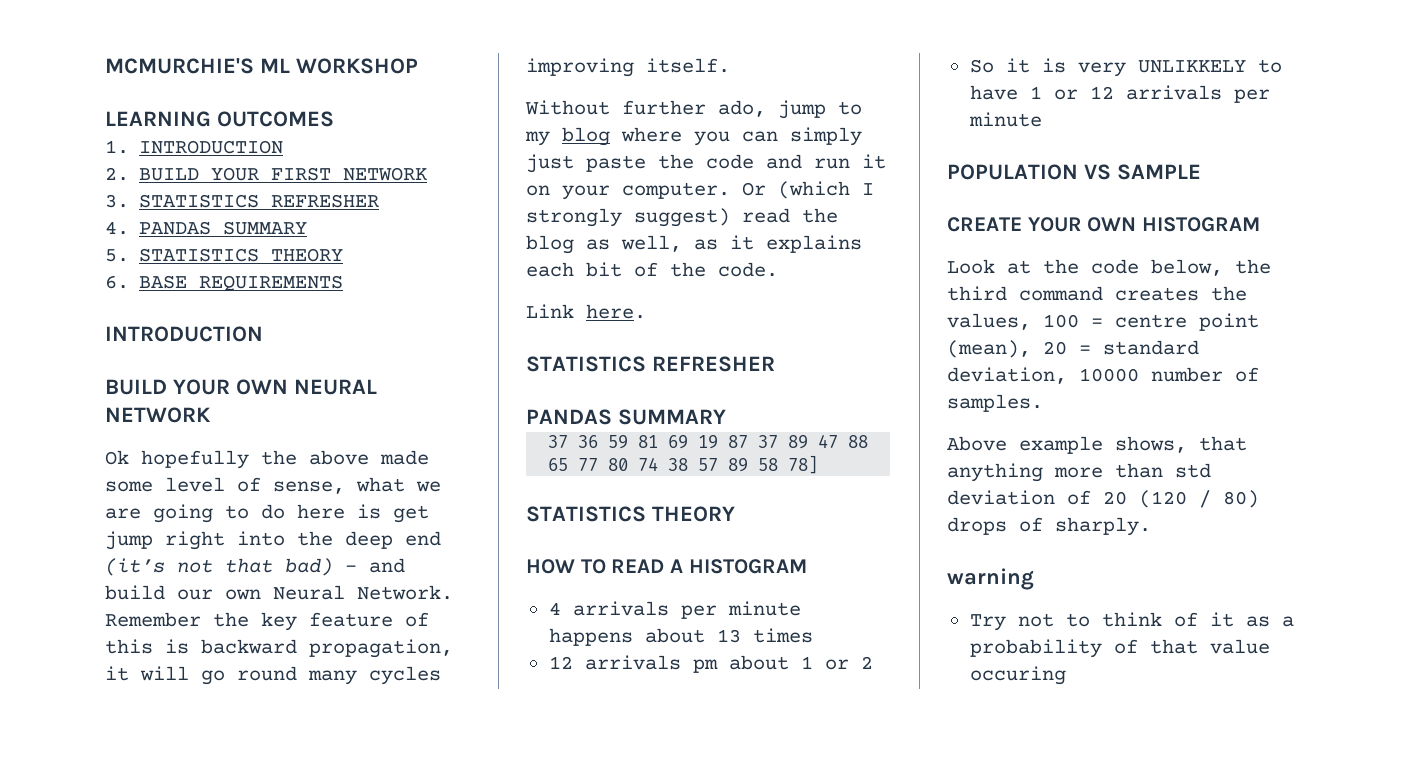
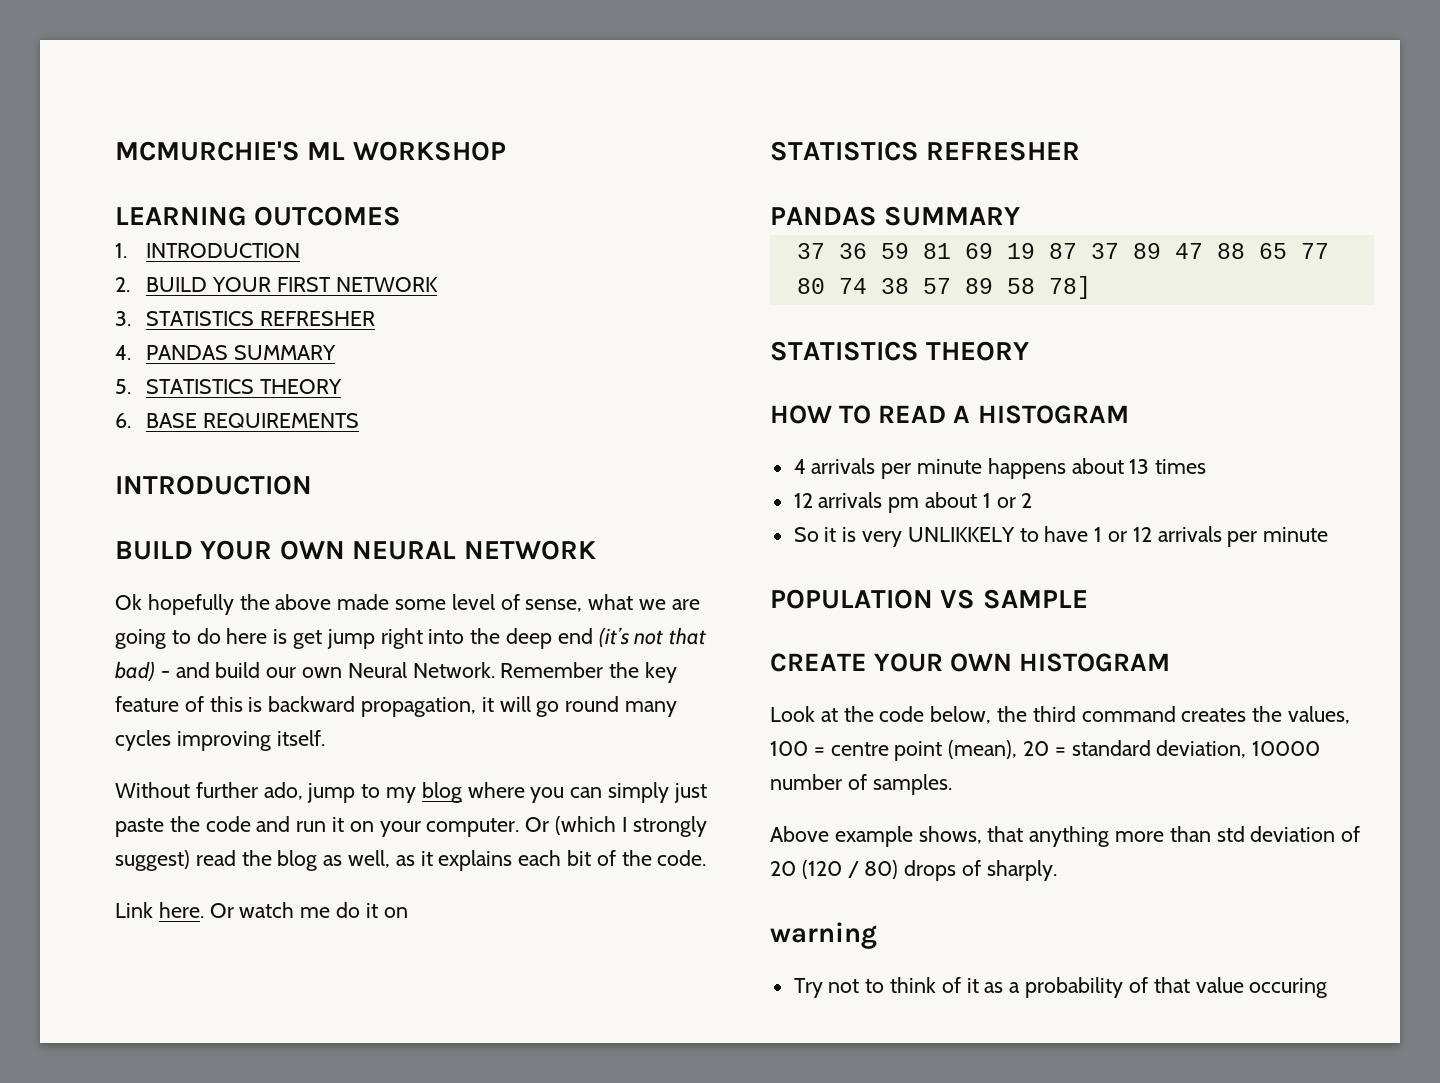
+ Or watch me do it on

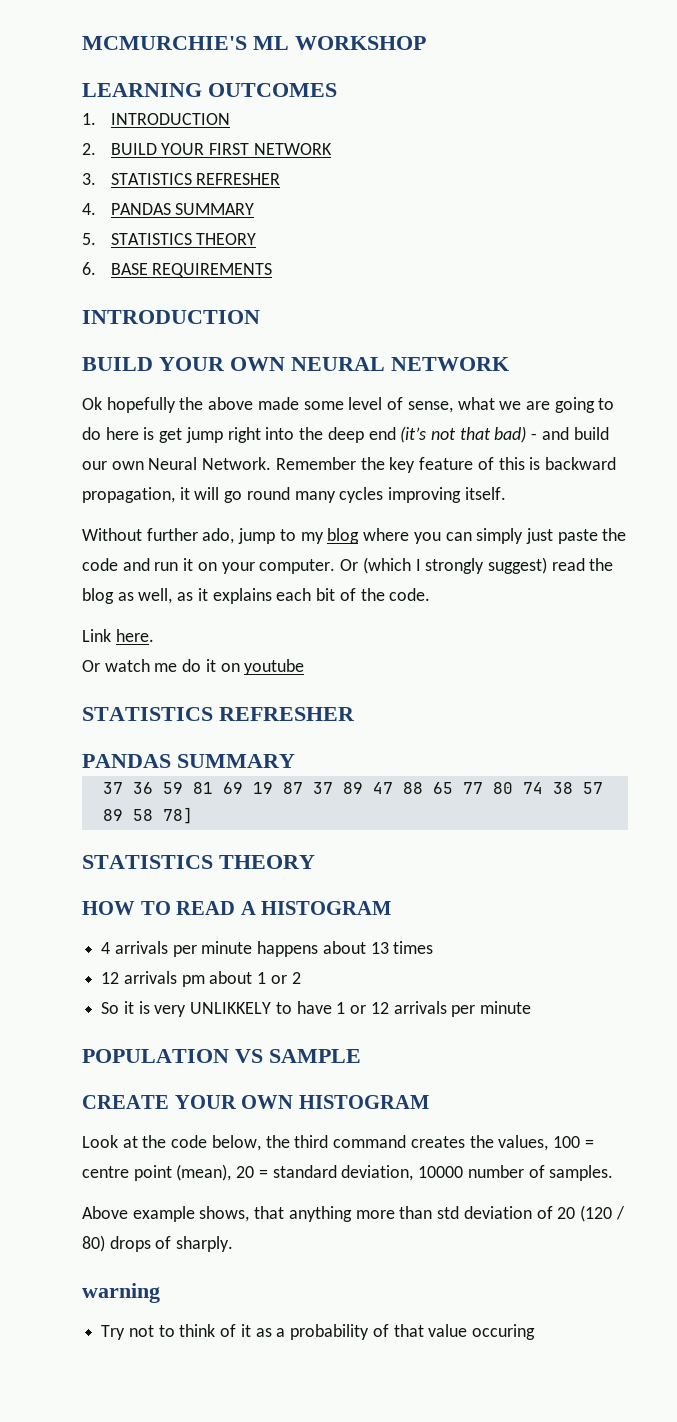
- Link here. Or watch me do it on
+ Link here.
+ Or watch me do it on youtube

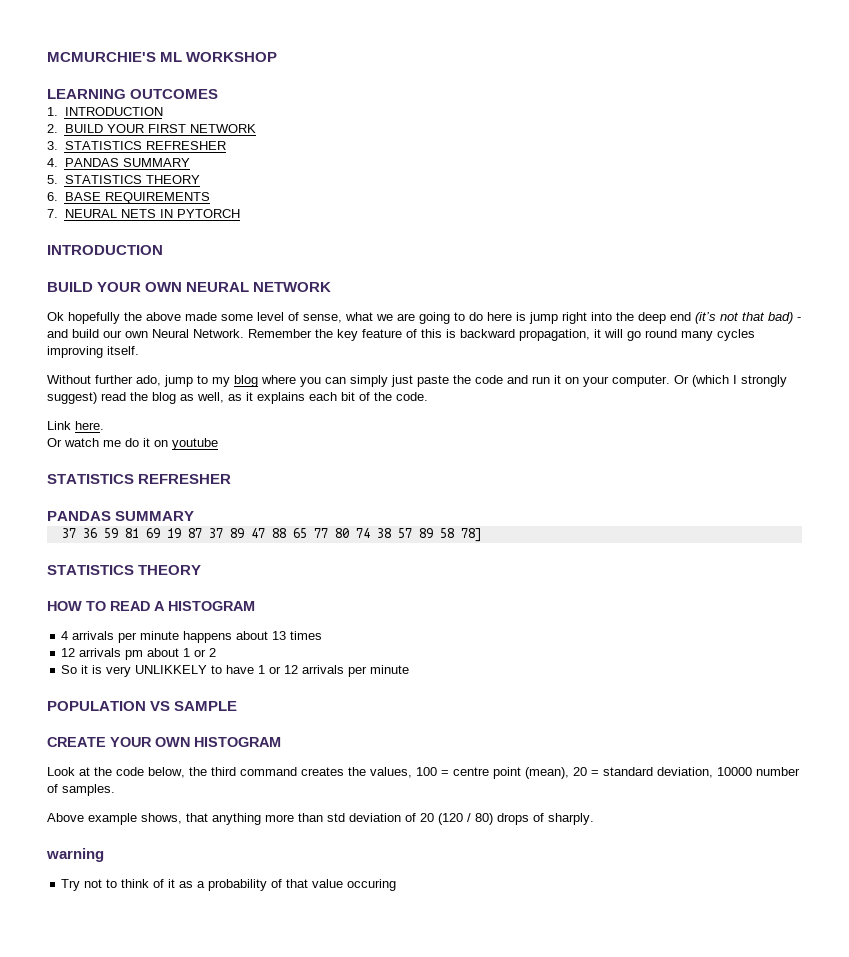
+ 7. NEURAL NETS IN PYTORCH
- Ok hopefully the above made some level of sense, what we are going to do here is get jump right into the deep end (it’s not that bad) - and build our own Neural Network.
+ Ok hopefully the above made some level of sense, what we are going to do here is jump right into the deep end (it’s not that bad) - and build our own Neural Network.

